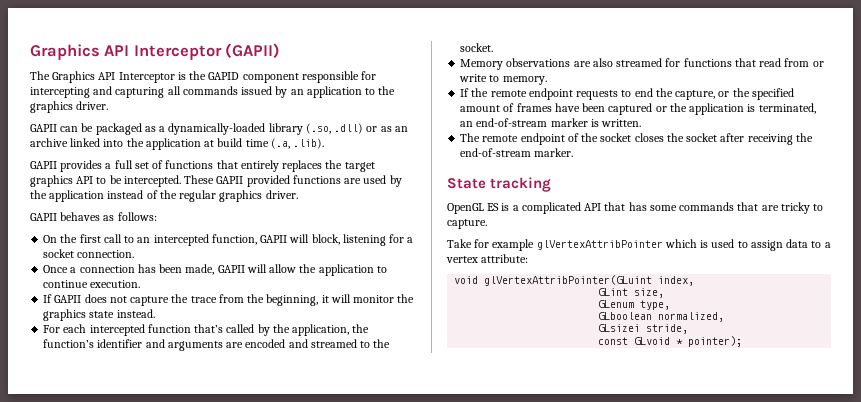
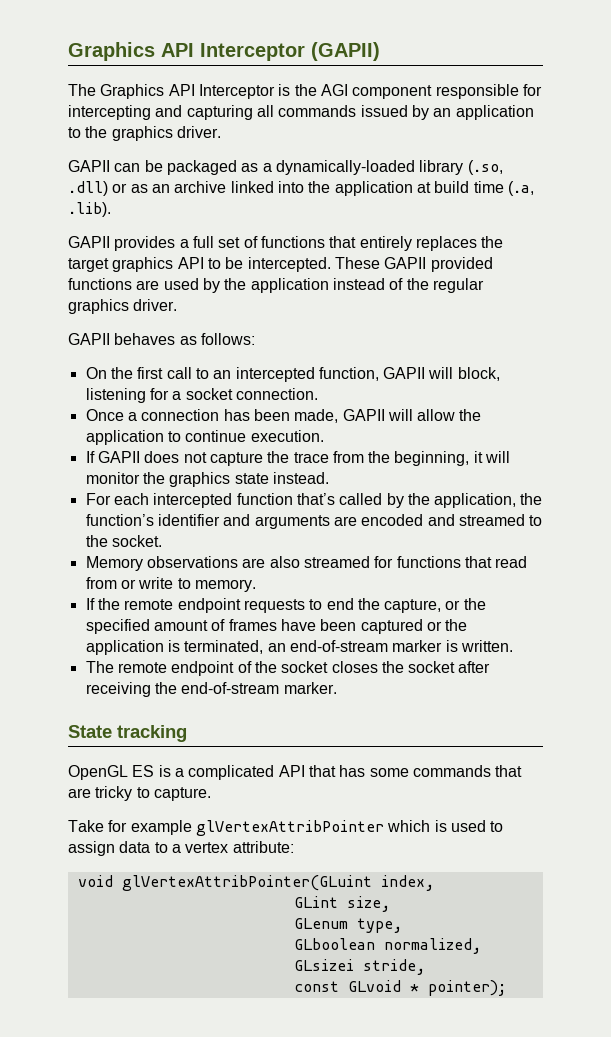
- The Graphics API Interceptor is the GAPID component responsible for intercepting and capturing all commands issued by an application to the graphics driver.
+ The Graphics API Interceptor is the AGI component responsible for intercepting and capturing all commands issued by an application to the graphics driver.

